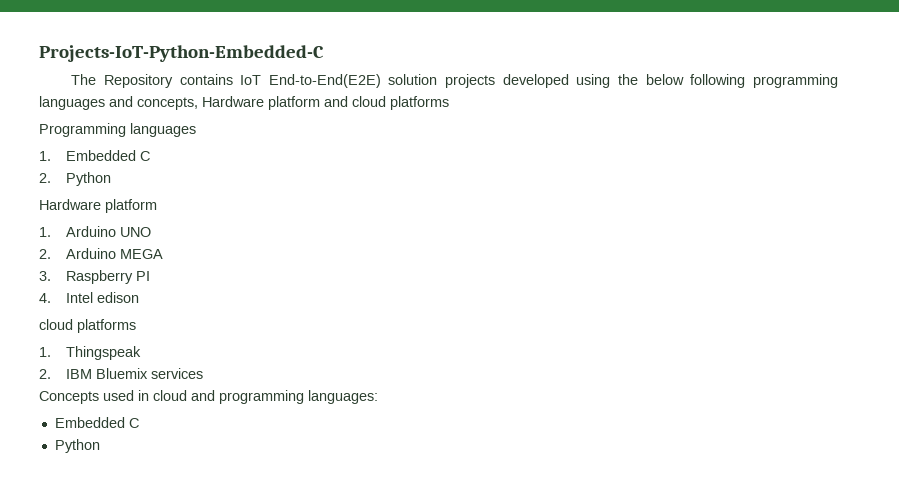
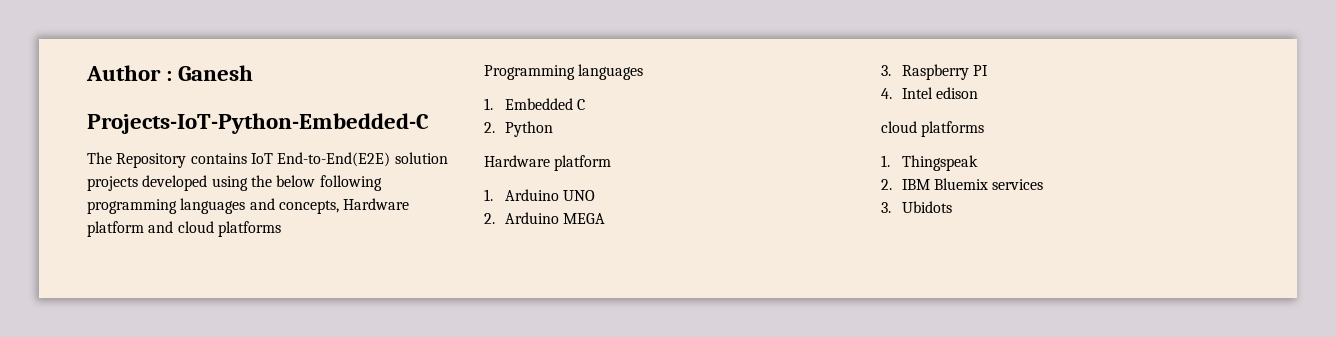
+ Author : Ganesh
- Concepts used in cloud and programming languages:
- Embedded C
- Python
+ 3. Ubidots

